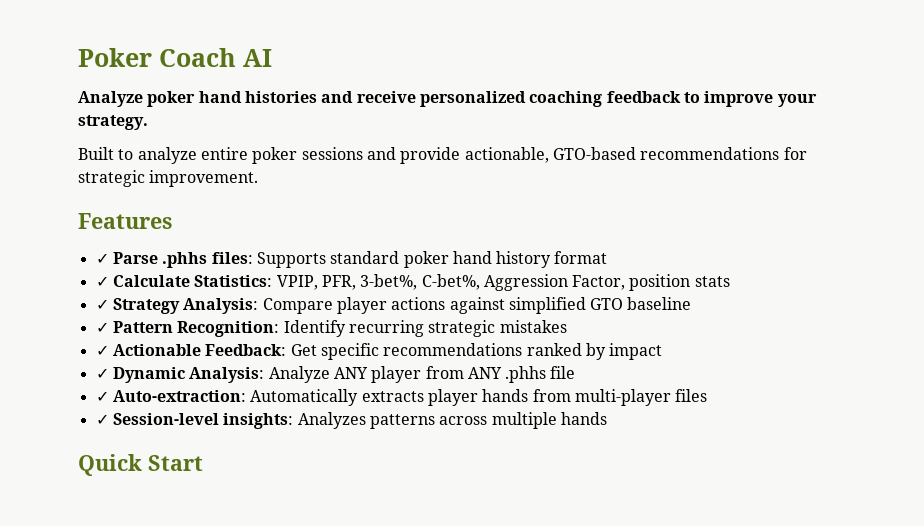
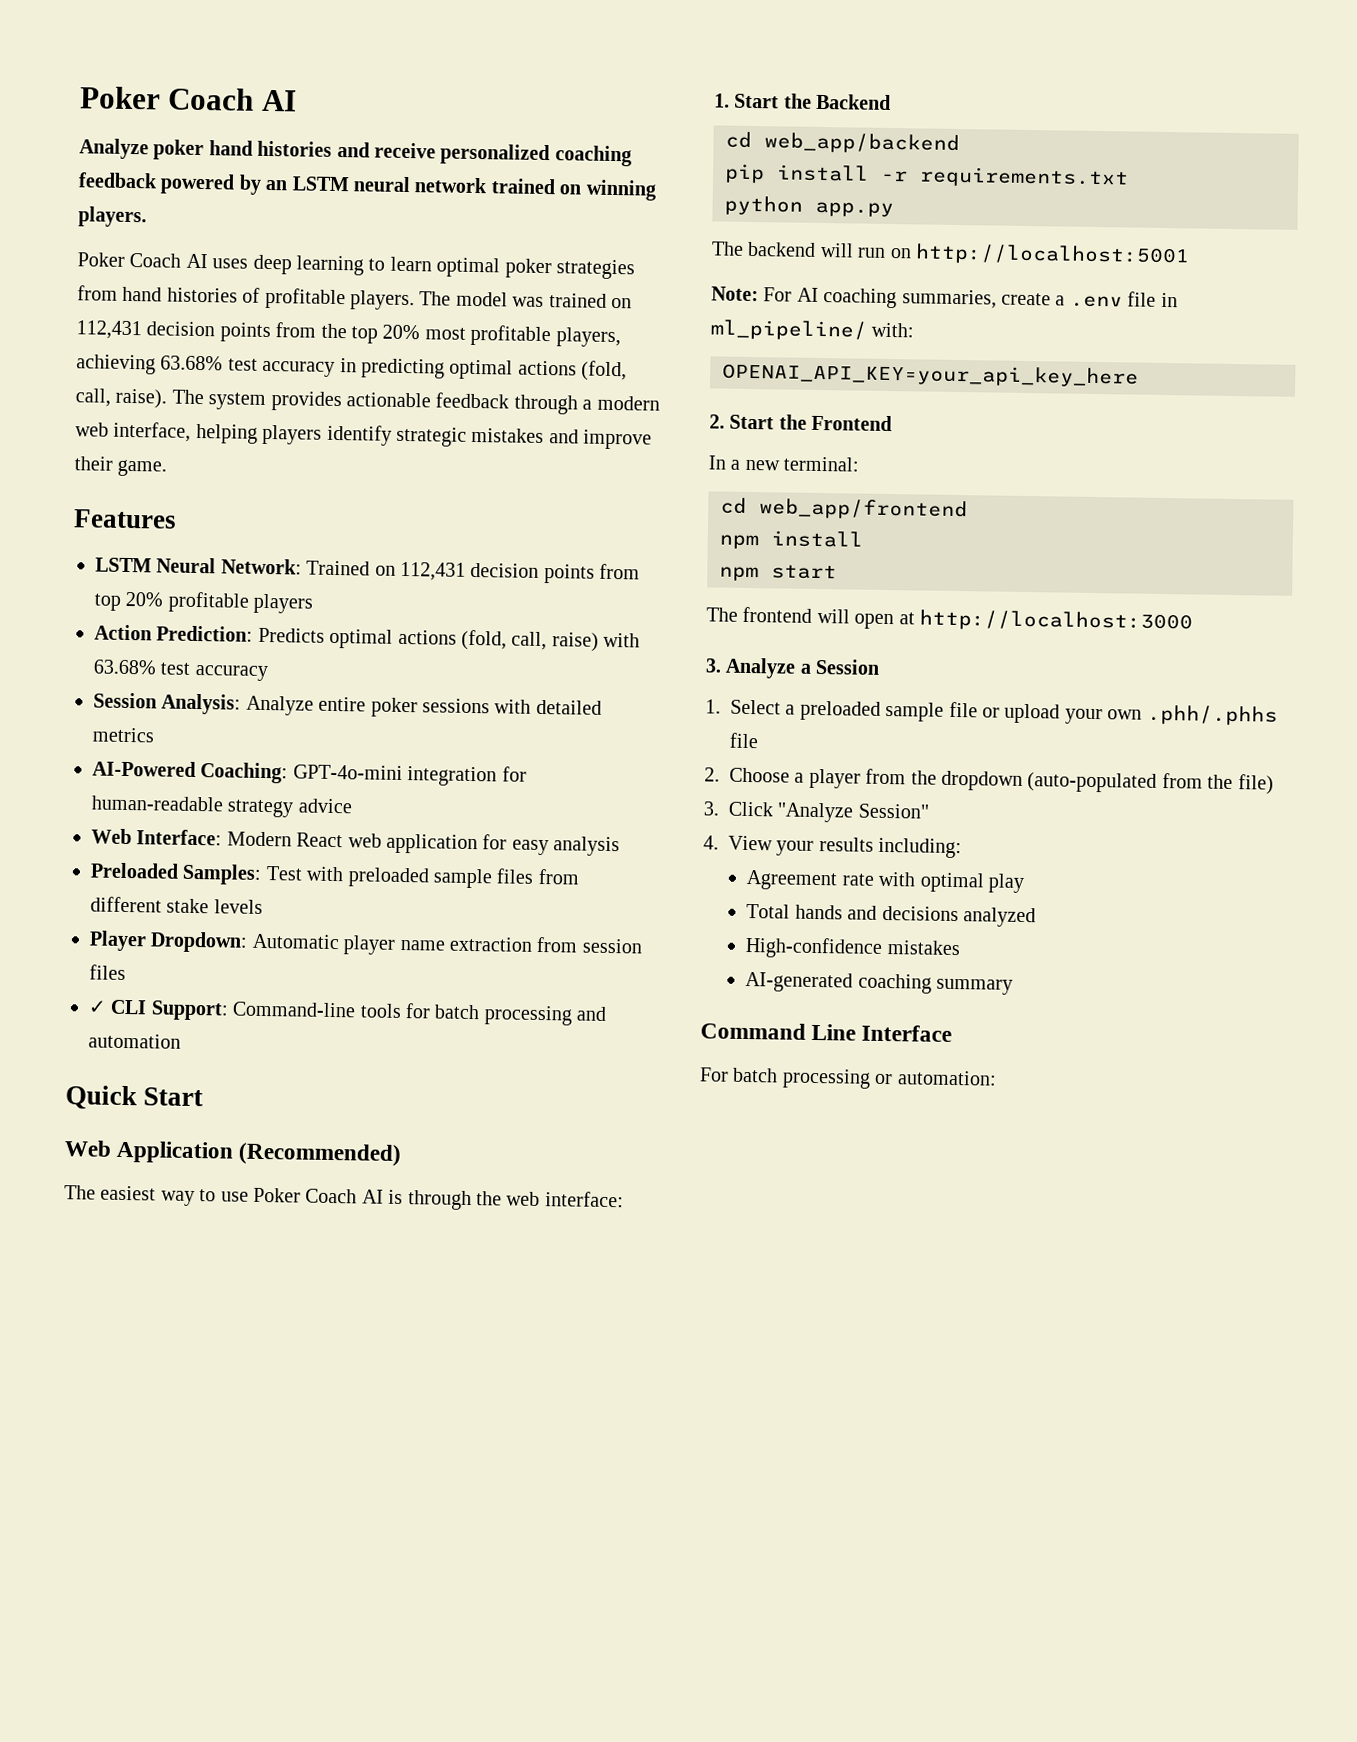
- Analyze poker hand histories and receive personalized coaching feedback to improve your strategy.
- Built to analyze entire poker sessions and provide actionable, GTO-based recommendations for strategic improvement.
+ Analyze poker hand histories and receive personalized coaching feedback powered by an LSTM neural network trained on winning players.
+ Poker Coach AI uses deep learning to learn optimal poker strategies from hand histories of profitable players. The model was trained on 112,431 decision points from the top 20% most profitable players, achieving 63.68% test accuracy in predicting optimal actions (fold, call, raise). The system provides actionable feedback through a modern web interface, helping players identify strategic mistakes and improve their game.
  Features
- ✓ Parse .phhs files: Supports standard poker hand history format
- ✓ Calculate Statistics: VPIP, PFR, 3-bet%, C-bet%, Aggression Factor, position stats
- ✓ Strategy Analysis: Compare player actions against simplified GTO baseline
- ✓ Pattern Recognition: Identify recurring strategic mistakes
- ✓ Actionable Feedback: Get specific recommendations ranked by impact
- ✓ Dynamic Analysis: Analyze ANY player from ANY .phhs file
- ✓ Auto-extraction: Automatically extracts player hands from multi-player files
- ✓ Session-level insights: Analyzes patterns across multiple hands
+ LSTM Neural Network: Trained on 112,431 decision points from top 20% profitable players
+ Action Prediction: Predicts optimal actions (fold, call, raise) with 63.68% test accuracy
+ Session Analysis: Analyze entire poker sessions with detailed metrics
+ AI-Powered Coaching: GPT-4o-mini integration for human-readable strategy advice
+ Web Interface: Modern React web application for easy analysis
+ Preloaded Samples: Test with preloaded sample files from different stake levels
+ Player Dropdown: Automatic player name extraction from session files
+ ✓ CLI Support: Command-line tools for batch processing and automation
  Quick Start
+ Web Application (Recommended)
+ The easiest way to use Poker Coach AI is through the web interface:
+ 1. Start the Backend
+ cd web_app/backend
+ pip install -r requirements.txt
+ python app.py
+ The backend will run on http://localhost:5001
+ Note: For AI coaching summaries, create a .env file in ml_pipeline/ with:
+ OPENAI_API_KEY=your_api_key_here
+ 2. Start the Frontend
+ In a new terminal:
+ cd web_app/frontend
+ npm install
+ npm start
+ The frontend will open at http://localhost:3000
+ 3. Analyze a Session
+ 1. Select a preloaded sample file or upload your own .phh/.phhs file
+ 2. Choose a player from the dropdown (auto-populated from the file)
+ 3. Click "Analyze Session"
+ 4. View your results including:
+ Agreement rate with optimal play
+ Total hands and decisions analyzed
+ High-confidence mistakes
+ AI-generated coaching summary
+ Command Line Interface
+ For batch processing or automation:

